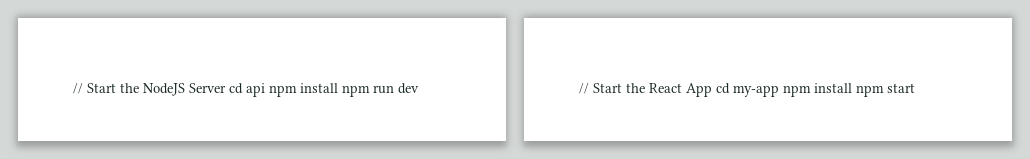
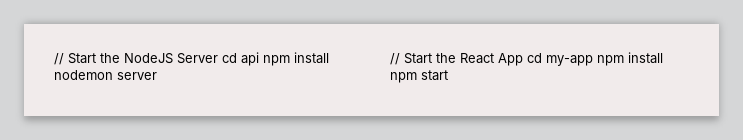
- // Start the NodeJS Server cd api npm install npm run dev
+ // Start the NodeJS Server cd api npm install nodemon server

